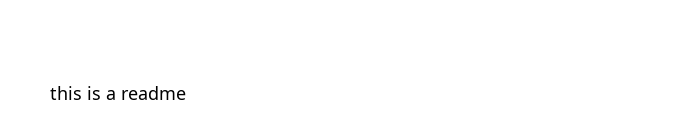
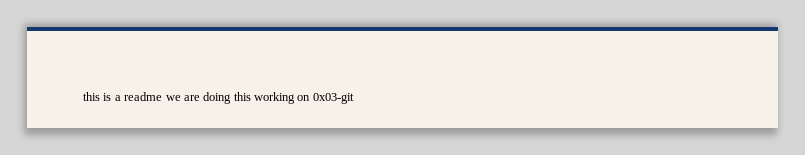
- this is a readme
+ this is a readme we are doing this working on 0x03-git

